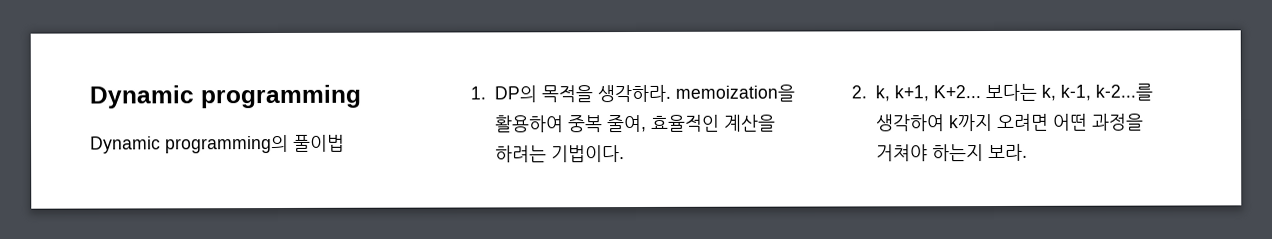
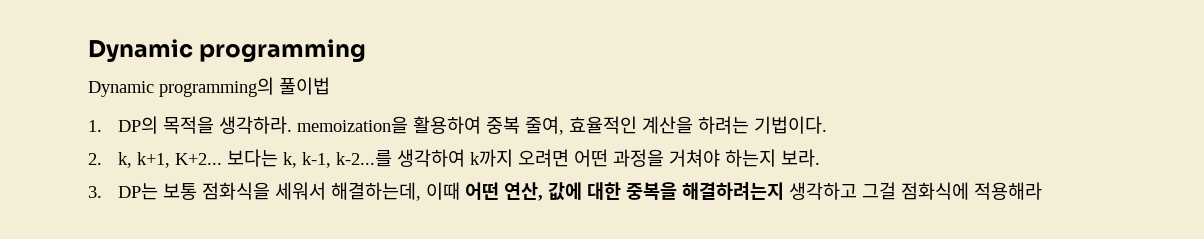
+ 3. DP는 보통 점화식을 세워서 해결하는데, 이때 어떤 연산, 값에 대한 중복을 해결하려는지 생각하고 그걸 점화식에 적용해라

